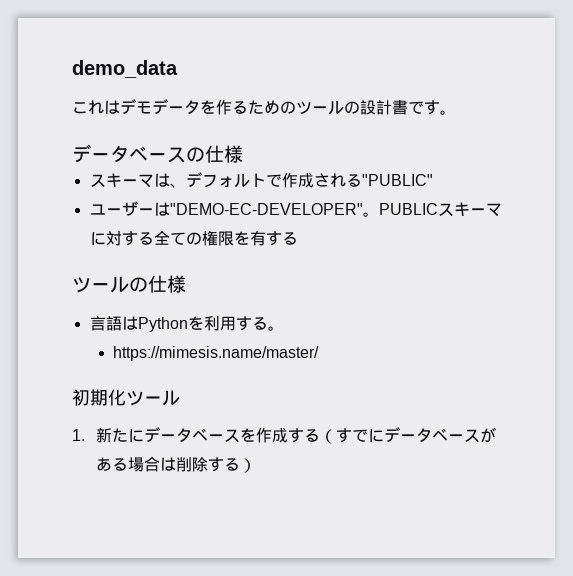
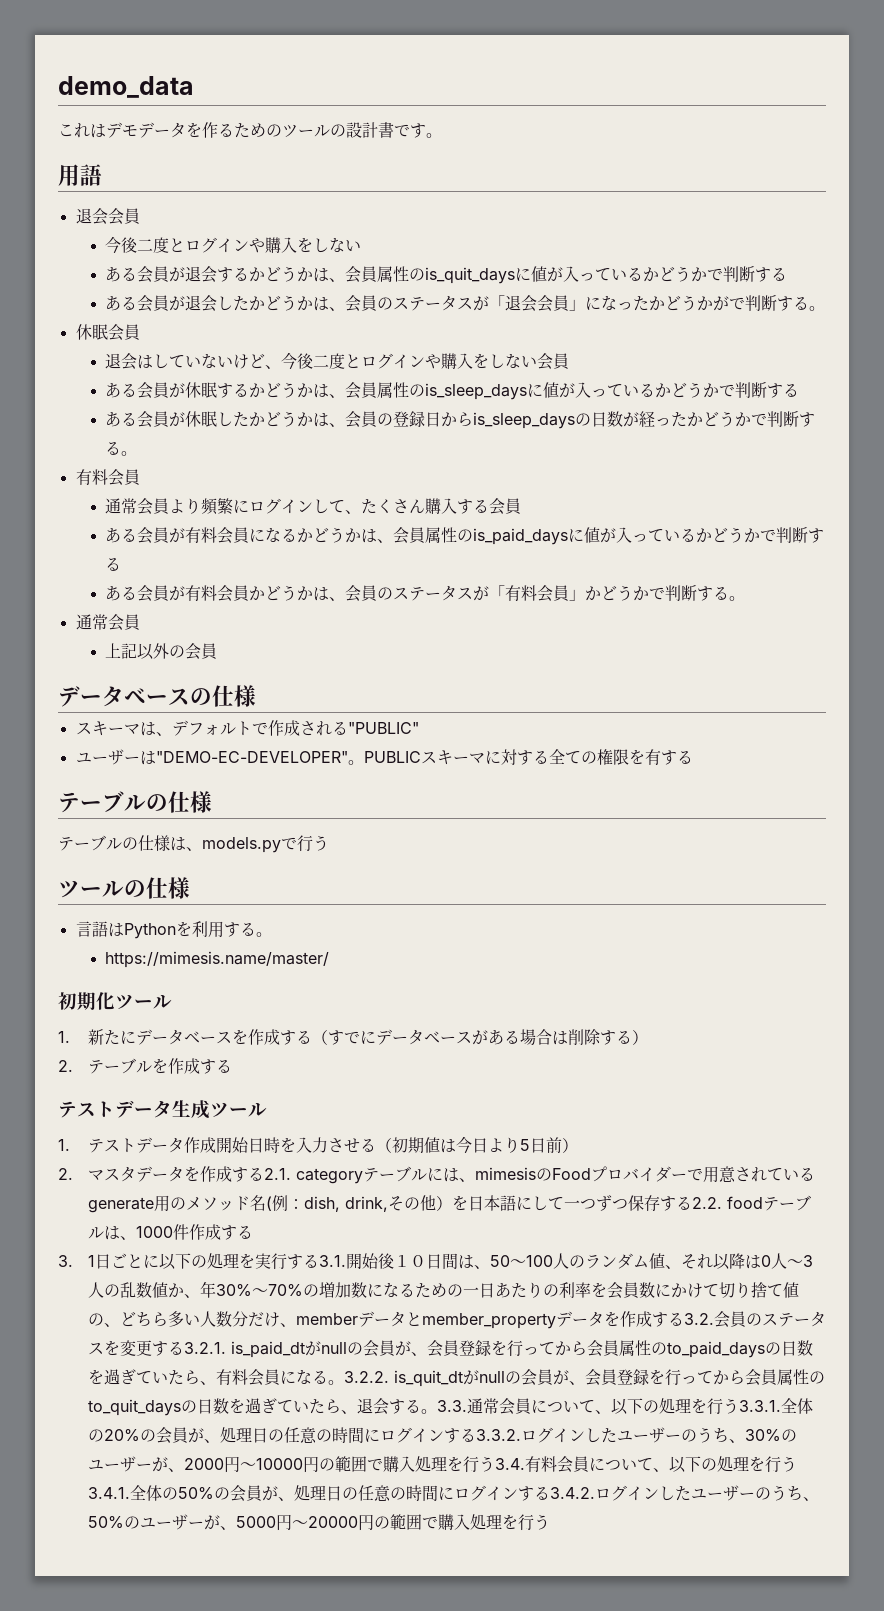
+ 用語
+ 退会会員
+ 今後二度とログインや購入をしない
+ ある会員が退会するかどうかは、会員属性のis_quit_daysに値が入っているかどうかで判断する
+ ある会員が退会したかどうかは、会員のステータスが「退会会員」になったかどうかがで判断する。
+ 休眠会員
+ 退会はしていないけど、今後二度とログインや購入をしない会員
+ ある会員が休眠するかどうかは、会員属性のis_sleep_daysに値が入っているかどうかで判断する
+ ある会員が休眠したかどうかは、会員の登録日からis_sleep_daysの日数が経ったかどうかで判断する。
+ 有料会員
+ 通常会員より頻繁にログインして、たくさん購入する会員
+ ある会員が有料会員になるかどうかは、会員属性のis_paid_daysに値が入っているかどうかで判断する
+ ある会員が有料会員かどうかは、会員のステータスが「有料会員」かどうかで判断する。
+ 通常会員
+ 上記以外の会員
  PUBLICスキーマに対する全ての権限を有する
+ テーブルの仕様
+ テーブルの仕様は、models.pyで行う
+ 2.テーブルを作成する
+ テストデータ生成ツール
+ 1.テストデータ作成開始日時を入力させる（初期値は今日より5日前）
+ 2.マスタデータを作成する2.1. categoryテーブルには、mimesisのFoodプロバイダーで用意されているgenerate用のメソッド名(例：dish, drink,その他）を日本語にして一つずつ保存する2.2. foodテーブルは、1000件作成する
+ 3. 1日ごとに以下の処理を実行する3.1.開始後１０日間は、50〜100人のランダム値、それ以降は0人〜3人の乱数値か、年30%〜70%の増加数になるための一日あたりの利率を会員数にかけて切り捨て値の、どちら多い人数分だけ、memberデータとmember_propertyデータを作成する3.2.会員のステータスを変更する3.2.1. is_paid_dtがnullの会員が、会員登録を行ってから会員属性のto_paid_daysの日数を過ぎていたら、有料会員になる。3.2.2. is_quit_dtがnullの会員が、会員登録を行ってから会員属性のto_quit_daysの日数を過ぎていたら、退会する。3.3.通常会員について、以下の処理を行う3.3.1.全体の20%の会員が、処理日の任意の時間にログインする3.3.2.ログインしたユーザーのうち、30%のユーザーが、2000円〜10000円の範囲で購入処理を行う3.4.有料会員について、以下の処理を行う3.4.1.全体の50%の会員が、処理日の任意の時間にログインする3.4.2.ログインしたユーザーのうち、50%のユーザーが、5000円〜20000円の範囲で購入処理を行う

